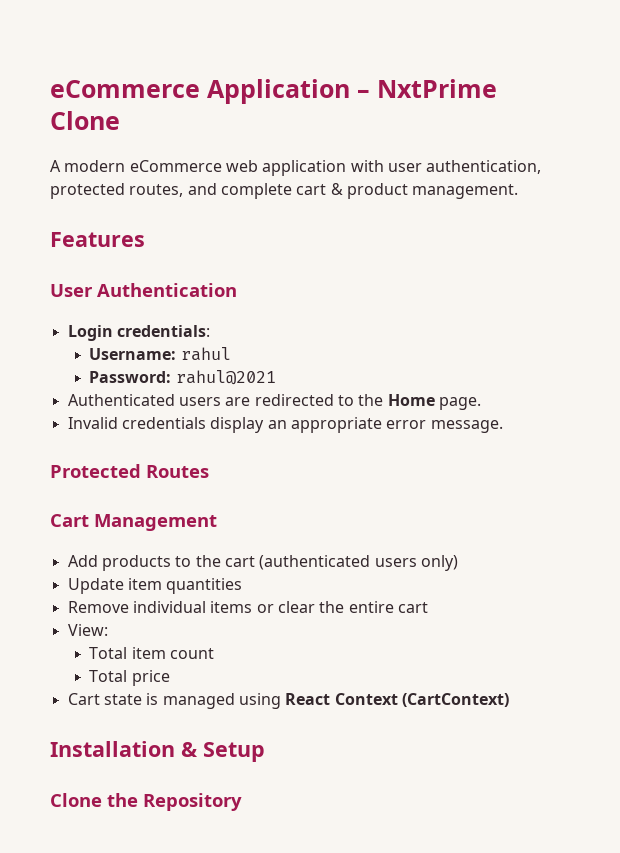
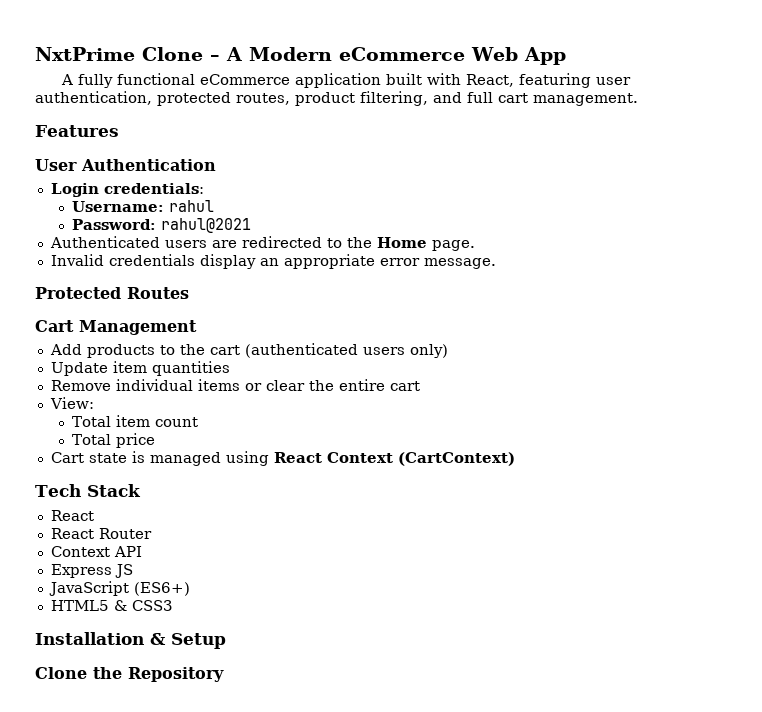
- eCommerce Application – NxtPrime Clone
- A modern eCommerce web application with user authentication, protected routes, and complete cart & product management.
+ NxtPrime Clone – A Modern eCommerce Web App
+ A fully functional eCommerce application built with React, featuring user authentication, protected routes, product filtering, and full cart management.
+ Tech Stack
+ React
+ React Router
+ Context API
+ Express JS
+ JavaScript (ES6+)
+ HTML5 & CSS3

